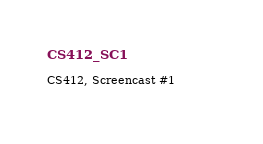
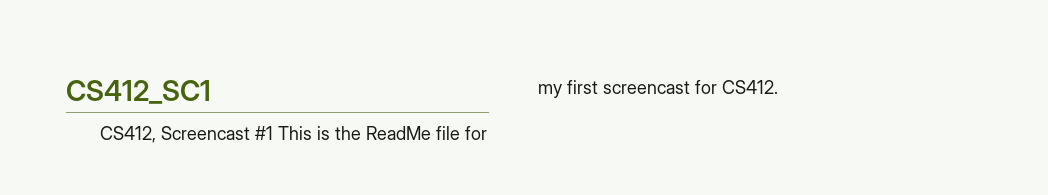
- CS412, Screencast #1
+ CS412, Screencast #1 This is the ReadMe file for my first screencast for CS412.

